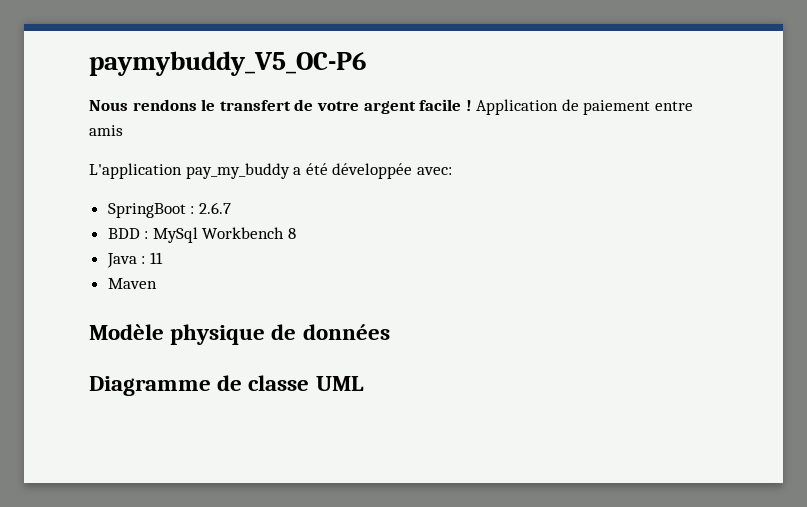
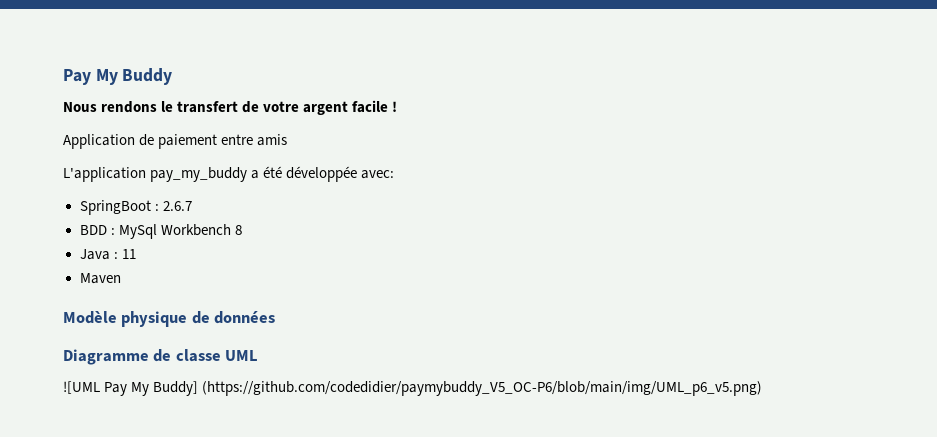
- paymybuddy_V5_OC-P6
+ Pay My Buddy
- Nous rendons le transfert de votre argent facile ! Application de paiement entre amis
+ Nous rendons le transfert de votre argent facile !
+ Application de paiement entre amis
+ ![UML Pay My Buddy] (https://github.com/codedidier/paymybuddy_V5_OC-P6/blob/main/img/UML_p6_v5.png)

